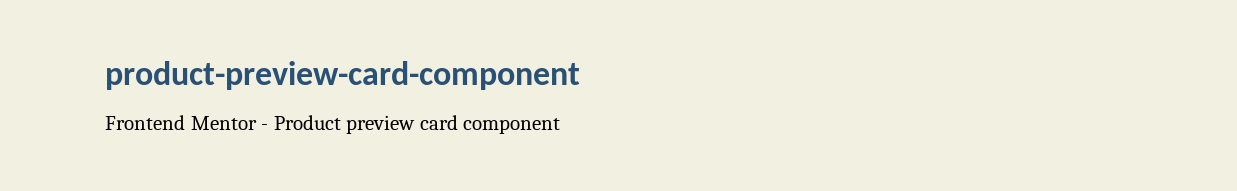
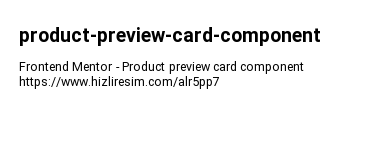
- Frontend Mentor - Product preview card component
+ Frontend Mentor - Product preview card component https://www.hizliresim.com/alr5pp7

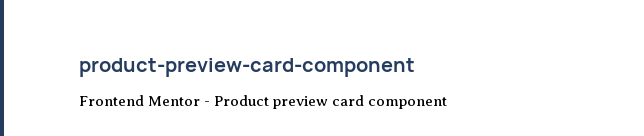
- Frontend Mentor - Product preview card component https://www.hizliresim.com/alr5pp7
+ Frontend Mentor - Product preview card component

